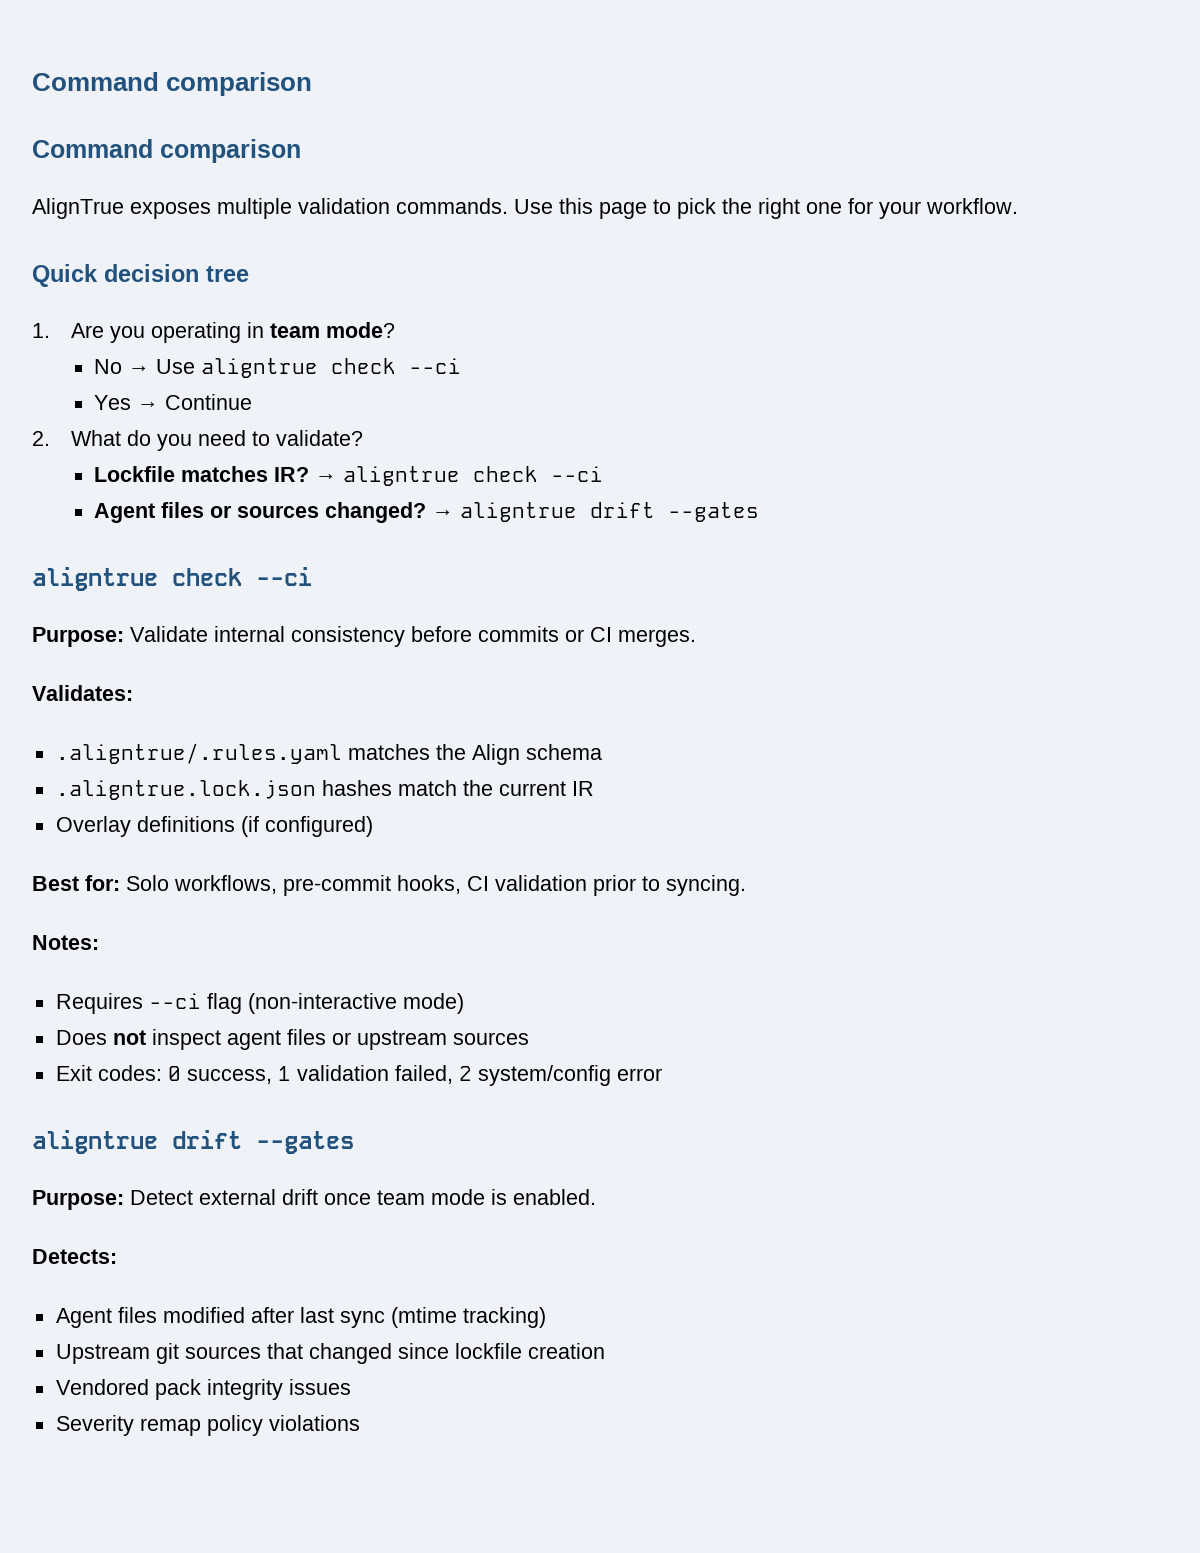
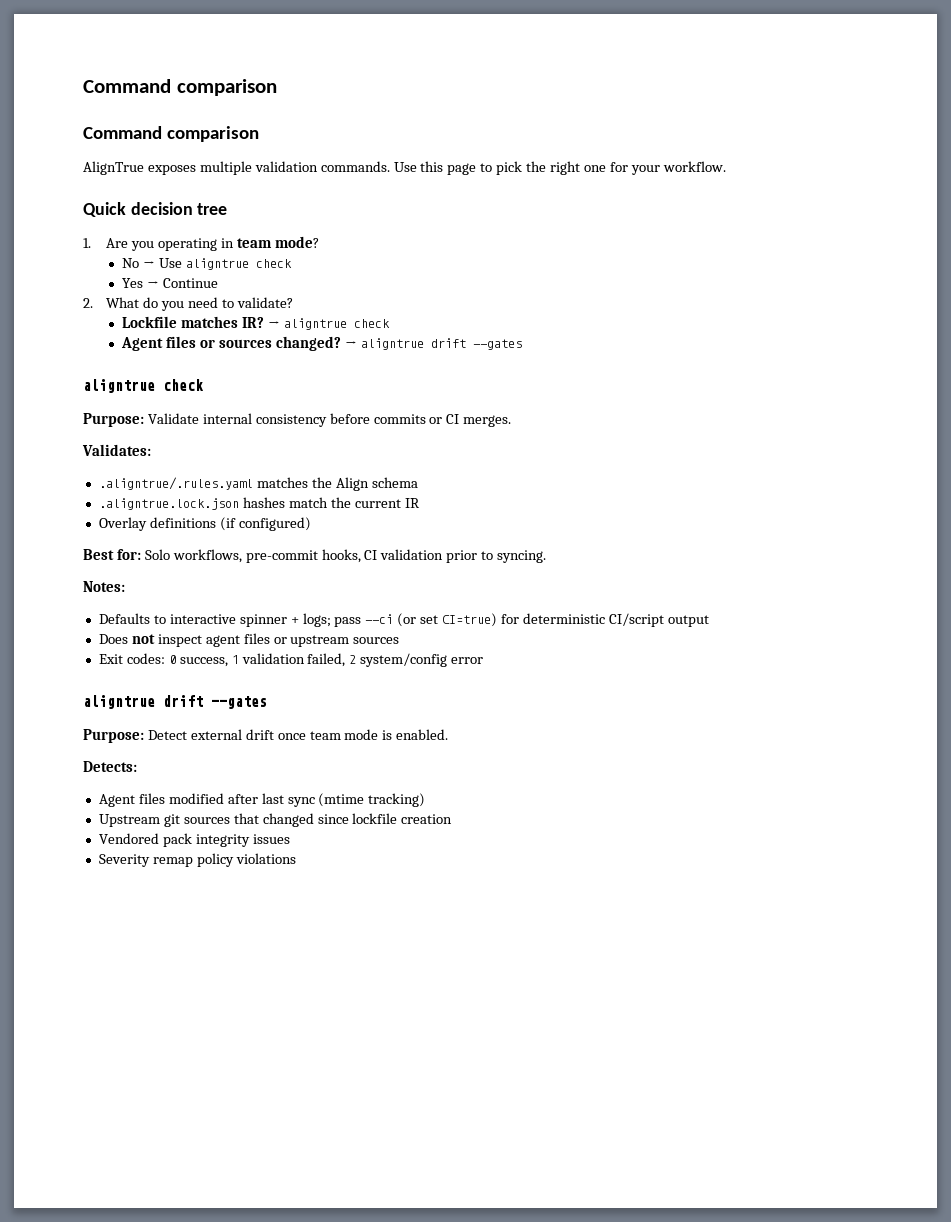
- No → Use aligntrue check --ci
+ No → Use aligntrue check
- → aligntrue check --ci
+ → aligntrue check
  → aligntrue drift --gates
- aligntrue check --ci
+ aligntrue check
- Requires --ci flag (non-interactive mode)
+ Defaults to interactive spinner + logs; pass --ci (or set CI=true) for deterministic CI/script output

